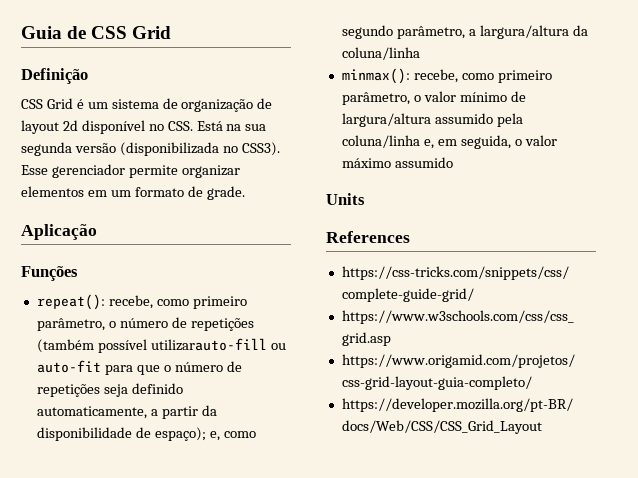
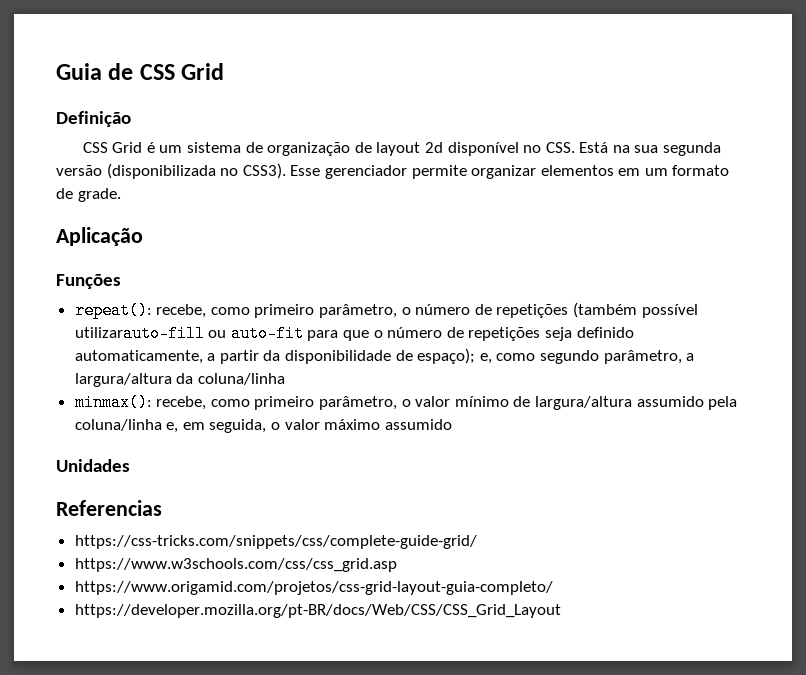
- Units
- References
+ Unidades
+ Referencias

